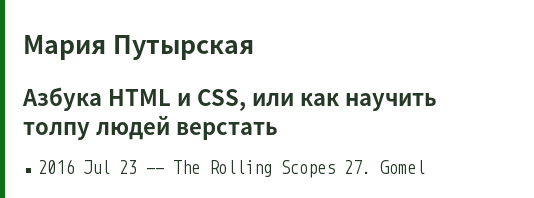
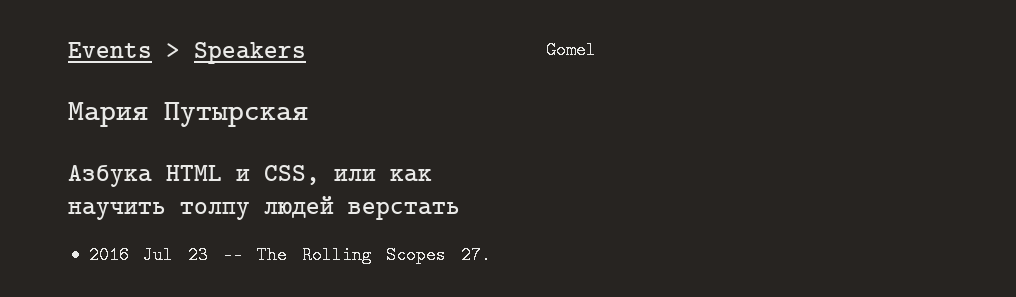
+ Events > Speakers

